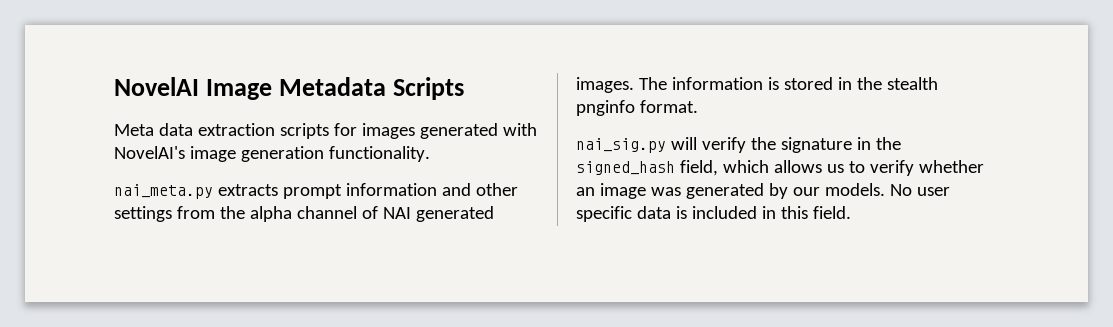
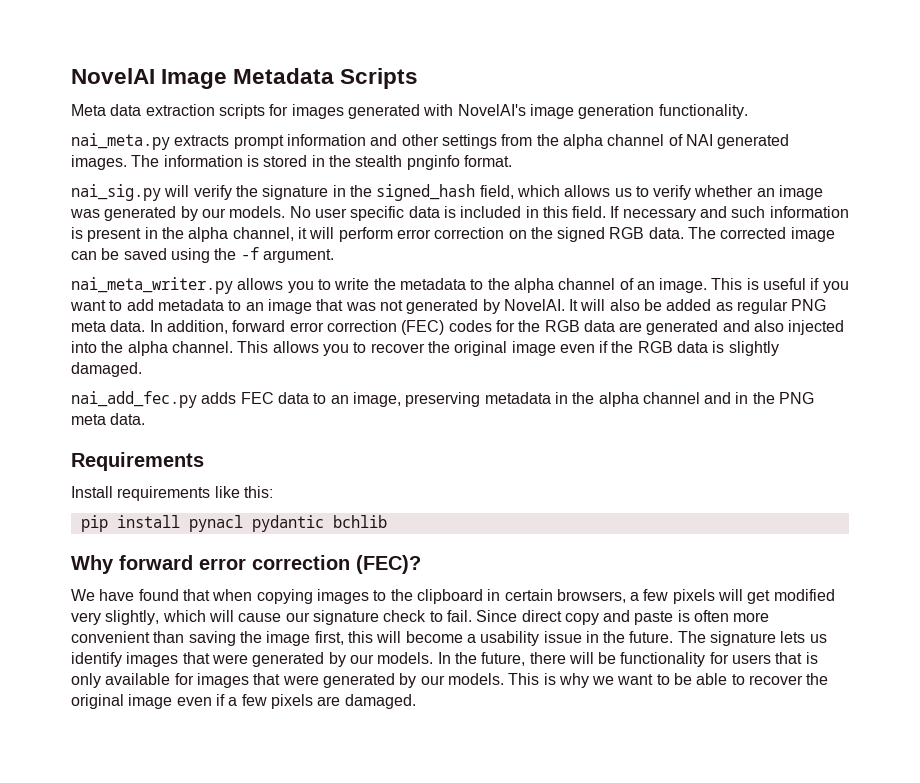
+ If necessary and such information is present in the alpha channel, it will perform error correction on the signed RGB data. The corrected image can be saved using the -f argument.
+ nai_meta_writer.py allows you to write the metadata to the alpha channel of an image. This is useful if you want to add metadata to an image that was not generated by NovelAI. It will also be added as regular PNG meta data. In addition, forward error correction (FEC) codes for the RGB data are generated and also injected into the alpha channel. This allows you to recover the original image even if the RGB data is slightly damaged.
+ nai_add_fec.py adds FEC data to an image, preserving metadata in the alpha channel and in the PNG meta data.
+ Requirements
+ Install requirements like this:
+ pip install pynacl pydantic bchlib
+ Why forward error correction (FEC)?
+ We have found that when copying images to the clipboard in certain browsers, a few pixels will get modified very slightly, which will cause our signature check to fail. Since direct copy and paste is often more convenient than saving the image first, this will become a usability issue in the future. The signature lets us identify images that were generated by our models. In the future, there will be functionality for users that is only available for images that were generated by our models. This is why we want to be able to recover the original image even if a few pixels are damaged.

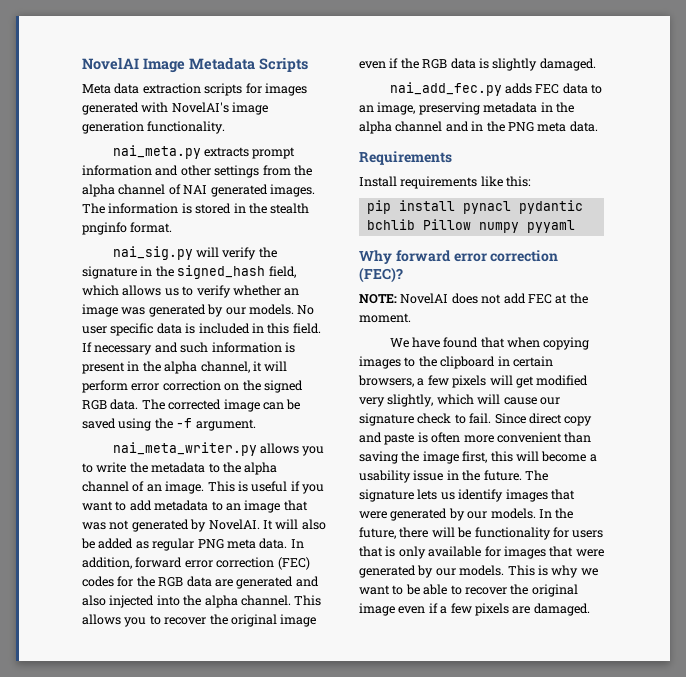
- pip install pynacl pydantic bchlib
+ pip install pynacl pydantic bchlib Pillow numpy pyyaml
+ NOTE: NovelAI does not add FEC at the moment.

